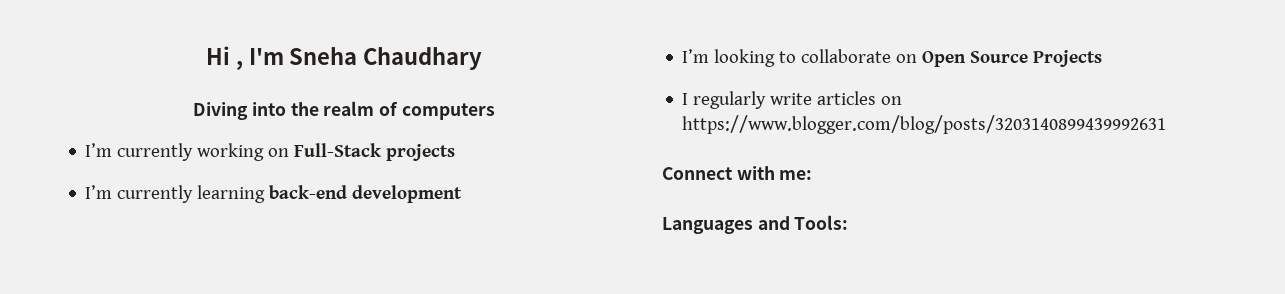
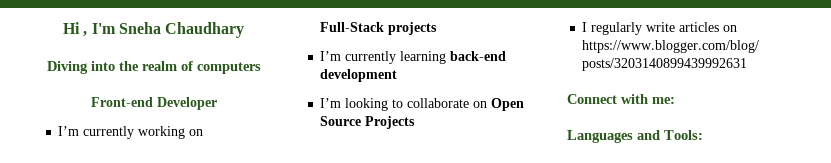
+ Front-end Developer

